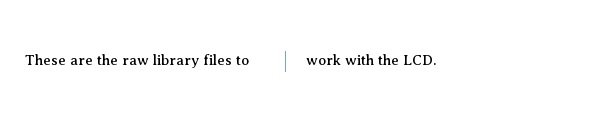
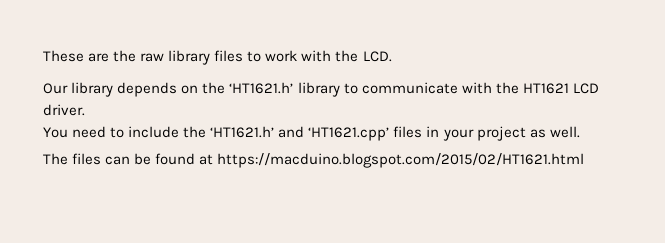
+ Our library depends on the ‘HT1621.h’ library to communicate with the HT1621 LCD driver.
+ You need to include the ‘HT1621.h’ and ‘HT1621.cpp’ files in your project as well.
+ The files can be found at https://macduino.blogspot.com/2015/02/HT1621.html

